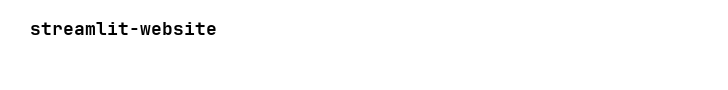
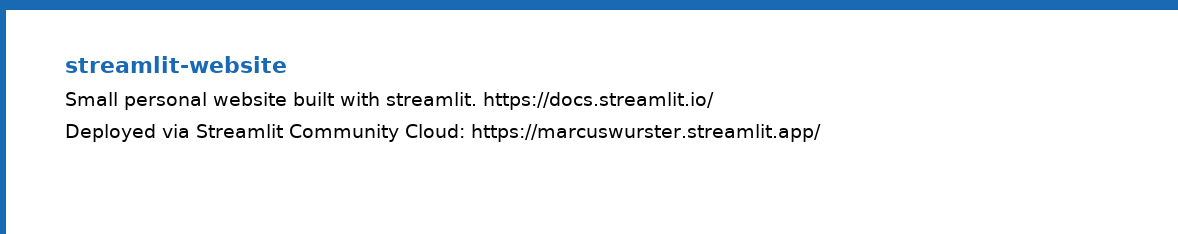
+ Small personal website built with streamlit. https://docs.streamlit.io/
+ Deployed via Streamlit Community Cloud: https://marcuswurster.streamlit.app/

